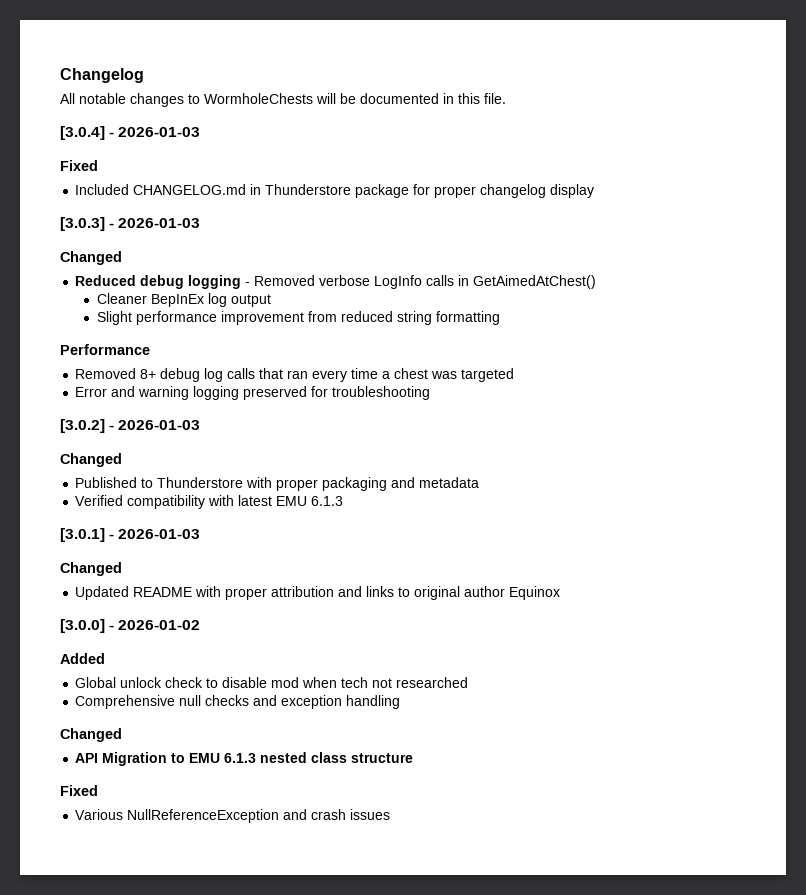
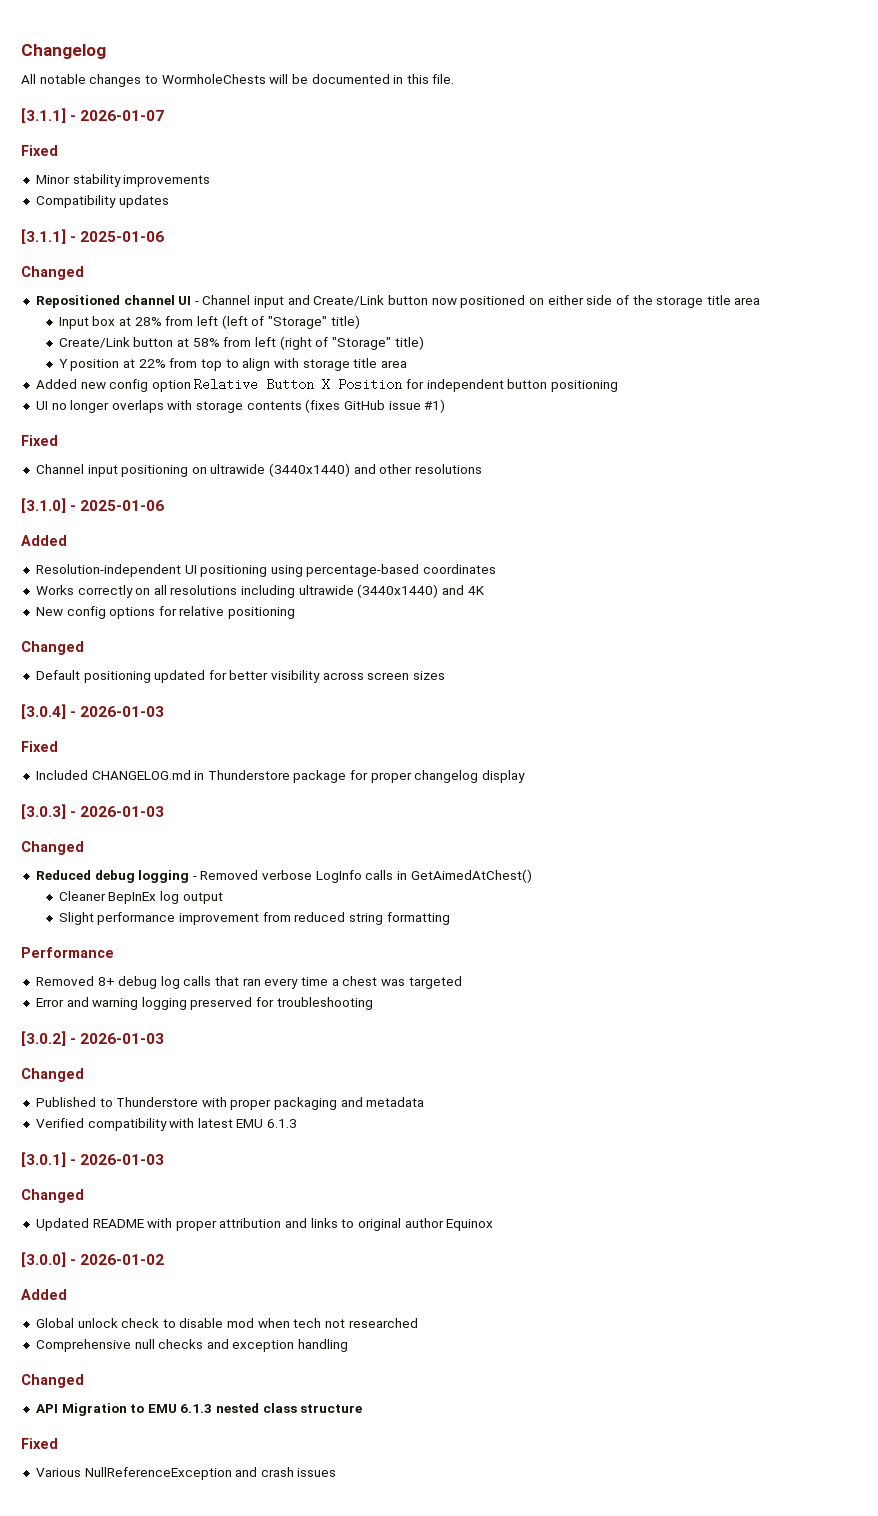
+ [3.1.1] - 2026-01-07
+ Fixed
+ Minor stability improvements
+ Compatibility updates
+ [3.1.1] - 2025-01-06
+ Changed
+ Repositioned channel UI - Channel input and Create/Link button now positioned on either side of the storage title area
+ Input box at 28% from left (left of "Storage" title)
+ Create/Link button at 58% from left (right of "Storage" title)
+ Y position at 22% from top to align with storage title area
+ Added new config option Relative Button X Position for independent button positioning
+ UI no longer overlaps with storage contents (fixes GitHub issue #1)
+ Fixed
+ Channel input positioning on ultrawide (3440x1440) and other resolutions
+ [3.1.0] - 2025-01-06
+ Added
+ Resolution-independent UI positioning using percentage-based coordinates
+ Works correctly on all resolutions including ultrawide (3440x1440) and 4K
+ New config options for relative positioning
+ Changed
+ Default positioning updated for better visibility across screen sizes

